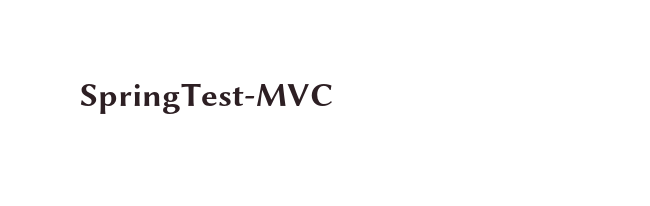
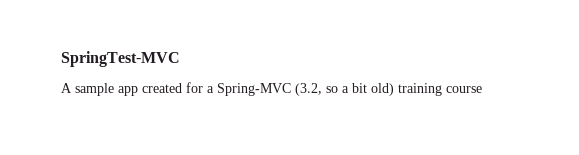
+ A sample app created for a Spring-MVC (3.2, so a bit old) training course

